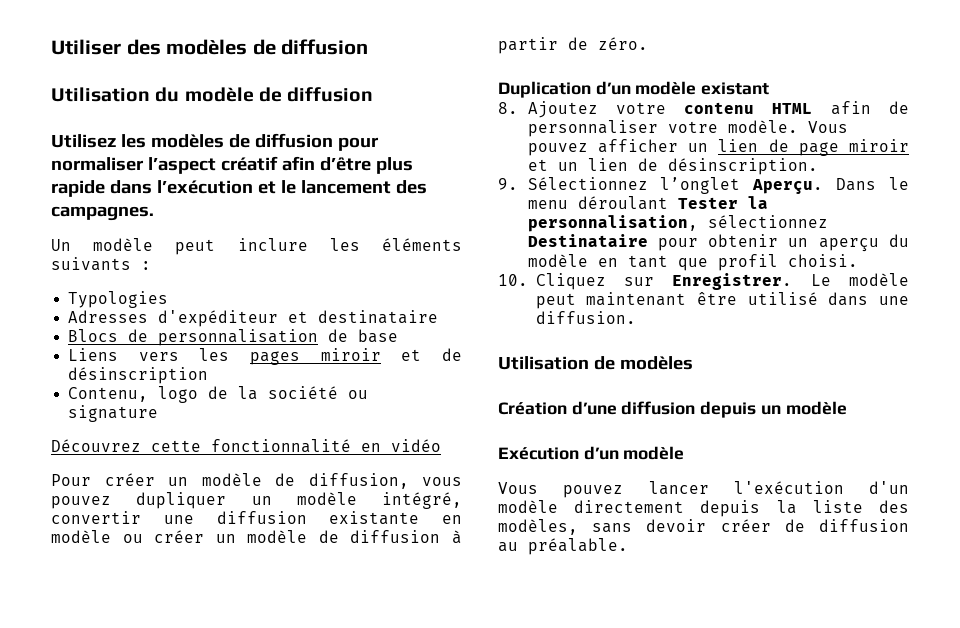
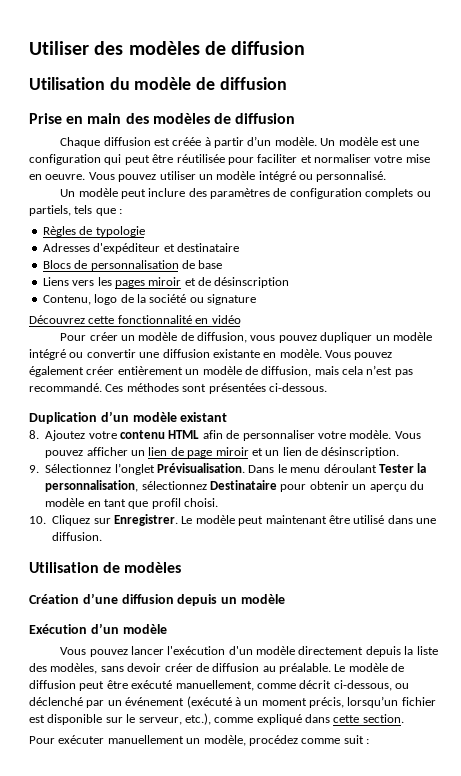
- Utilisez les modèles de diffusion pour normaliser l’aspect créatif afin d’être plus rapide dans l’exécution et le lancement des campagnes.
- Un modèle peut inclure les éléments suivants :
- Typologies
+ Prise en main des modèles de diffusion
+ Chaque diffusion est créée à partir d’un modèle. Un modèle est une configuration qui peut être réutilisée pour faciliter et normaliser votre mise en oeuvre. Vous pouvez utiliser un modèle intégré ou personnalisé.
+ Un modèle peut inclure des paramètres de configuration complets ou partiels, tels que :
+ Règles de typologie
- Pour créer un modèle de diffusion, vous pouvez dupliquer un modèle intégré, convertir une diffusion existante en modèle ou créer un modèle de diffusion à partir de zéro.
+ Pour créer un modèle de diffusion, vous pouvez dupliquer un modèle intégré ou convertir une diffusion existante en modèle. Vous pouvez également créer entièrement un modèle de diffusion, mais cela n’est pas recommandé. Ces méthodes sont présentées ci-dessous.
- 9. Sélectionnez l’onglet Aperçu.
+ 9. Sélectionnez l’onglet Prévisualisation.
+ Le modèle de diffusion peut être exécuté manuellement, comme décrit ci-dessous, ou déclenché par un événement (exécuté à un moment précis, lorsqu’un fichier est disponible sur le serveur, etc.), comme expliqué dans cette section.
+ Pour exécuter manuellement un modèle, procédez comme suit :

